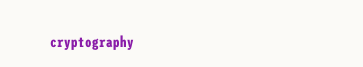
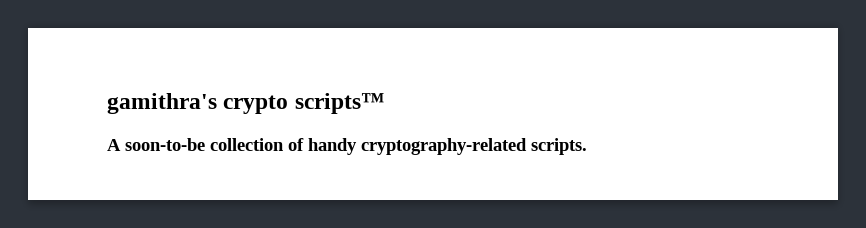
- cryptography
+ gamithra's crypto scripts™
+ A soon-to-be collection of handy cryptography-related scripts.

